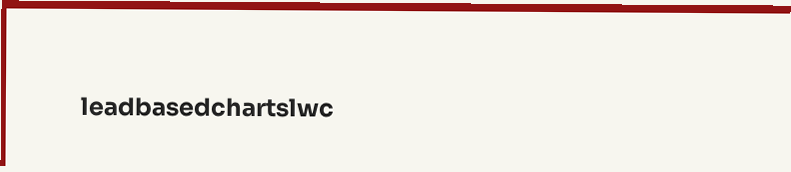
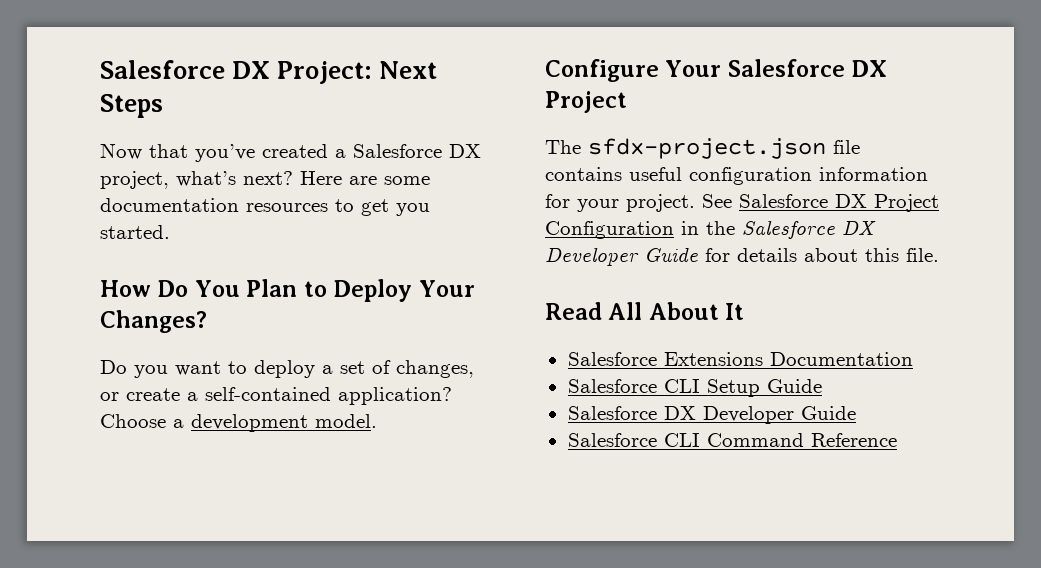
- leadbasedchartslwc
+ Salesforce DX Project: Next Steps
+ Now that you’ve created a Salesforce DX project, what’s next? Here are some documentation resources to get you started.
+ How Do You Plan to Deploy Your Changes?
+ Do you want to deploy a set of changes, or create a self-contained application? Choose a development model.
+ Configure Your Salesforce DX Project
+ The sfdx-project.json file contains useful configuration information for your project. See Salesforce DX Project Configuration in the Salesforce DX Developer Guide for details about this file.
+ Read All About It
+ Salesforce Extensions Documentation
+ Salesforce CLI Setup Guide
+ Salesforce DX Developer Guide
+ Salesforce CLI Command Reference

